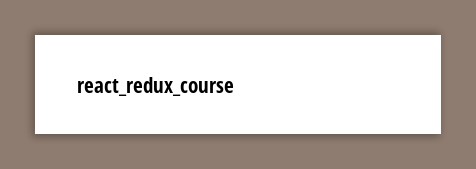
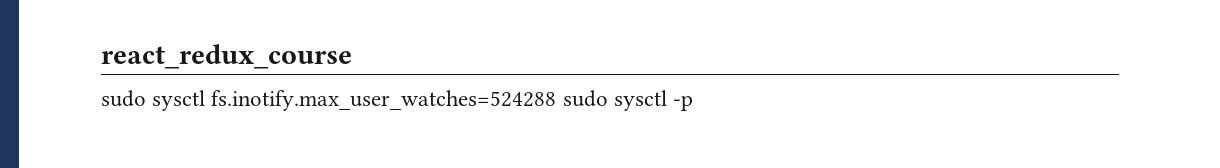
+ sudo sysctl fs.inotify.max_user_watches=524288 sudo sysctl -p

